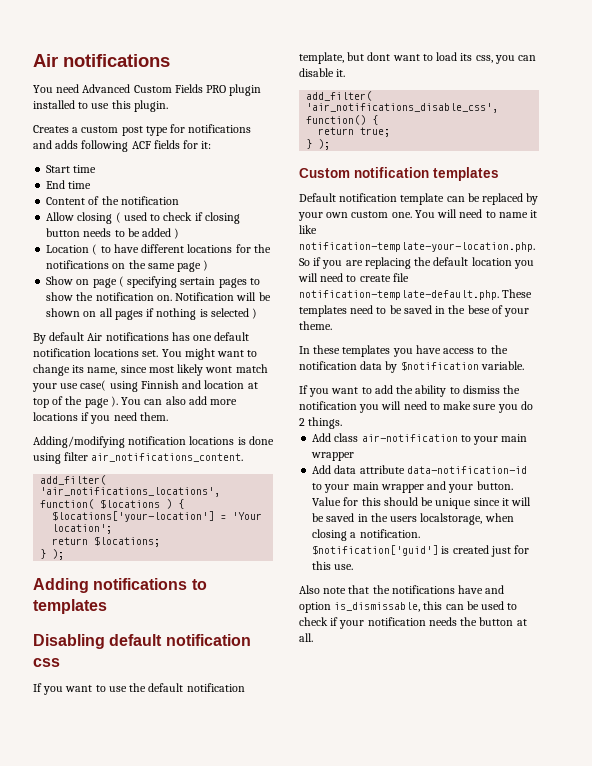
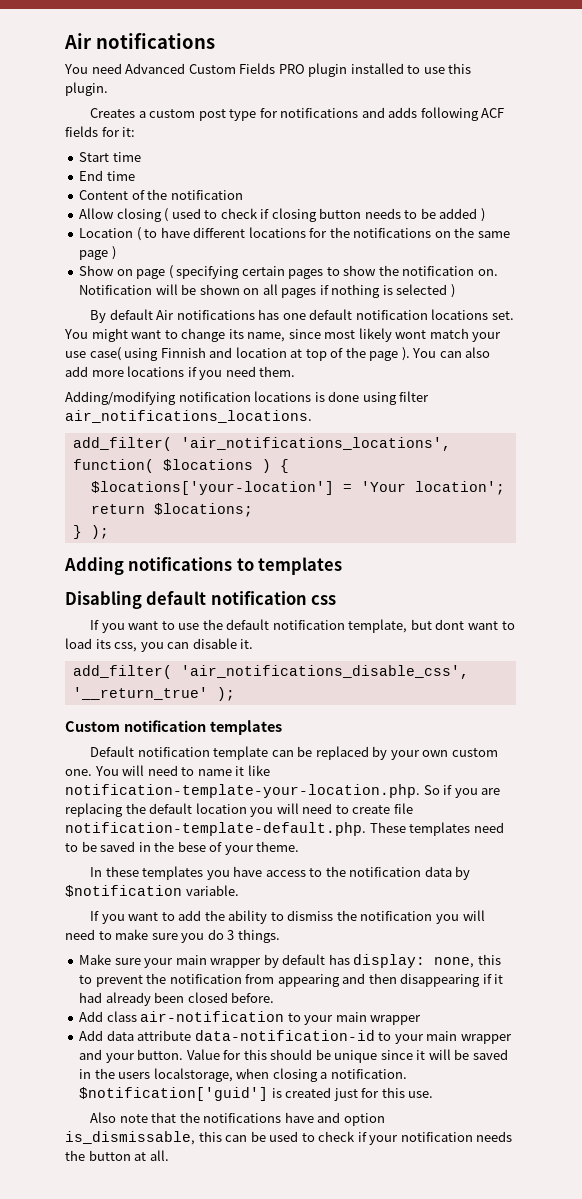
- Show on page ( specifying sertain pages to show the notification on.
+ Show on page ( specifying certain pages to show the notification on.
- Adding/modifying notification locations is done using filter air_notifications_content.
+ Adding/modifying notification locations is done using filter air_notifications_locations.
- add_filter( 'air_notifications_disable_css', function() {
- return true;
- } );
+ add_filter( 'air_notifications_disable_css', '__return_true' );
- If you want to add the ability to dismiss the notification you will need to make sure you do 2 things.
+ If you want to add the ability to dismiss the notification you will need to make sure you do 3 things.
+ Make sure your main wrapper by default has display: none, this to prevent the notification from appearing and then disappearing if it had already been closed before.

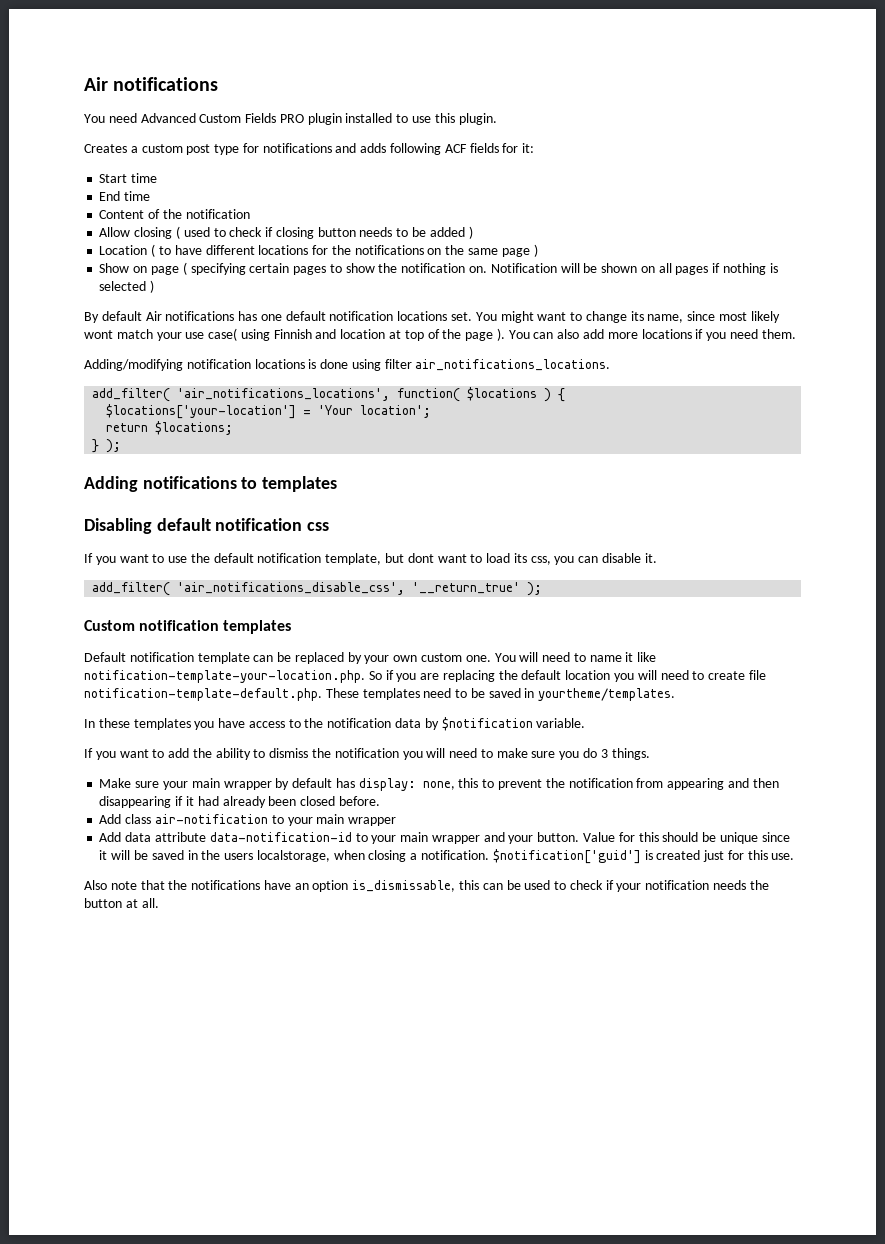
- You will need to name it like notification-template-your-location.php. So if you are replacing the default location you will need to create file notification-template-default.php. These templates need to be saved in the bese of your theme.
+ You will need to name it like notification-template-your-location.php. So if you are replacing the default location you will need to create file notification-template-default.php. These templates need to be saved in yourtheme/templates.
- Also note that the notifications have and option is_dismissable, this can be used to check if your notification needs the button at all.
+ Also note that the notifications have an option is_dismissable, this can be used to check if your notification needs the button at all.

